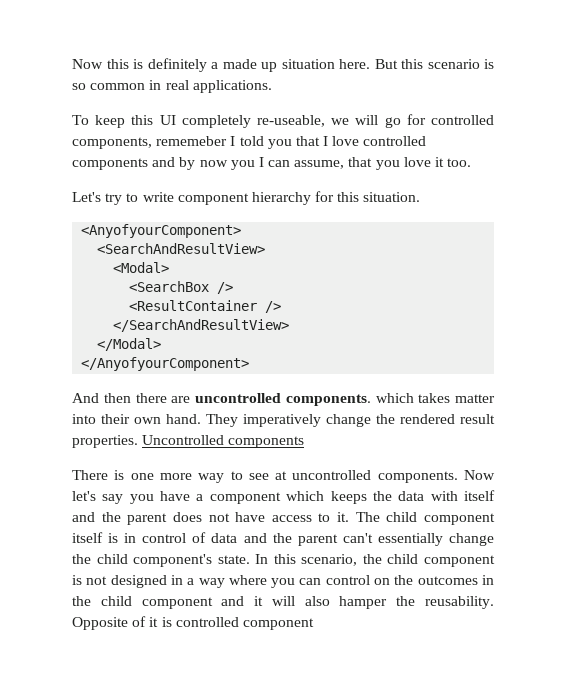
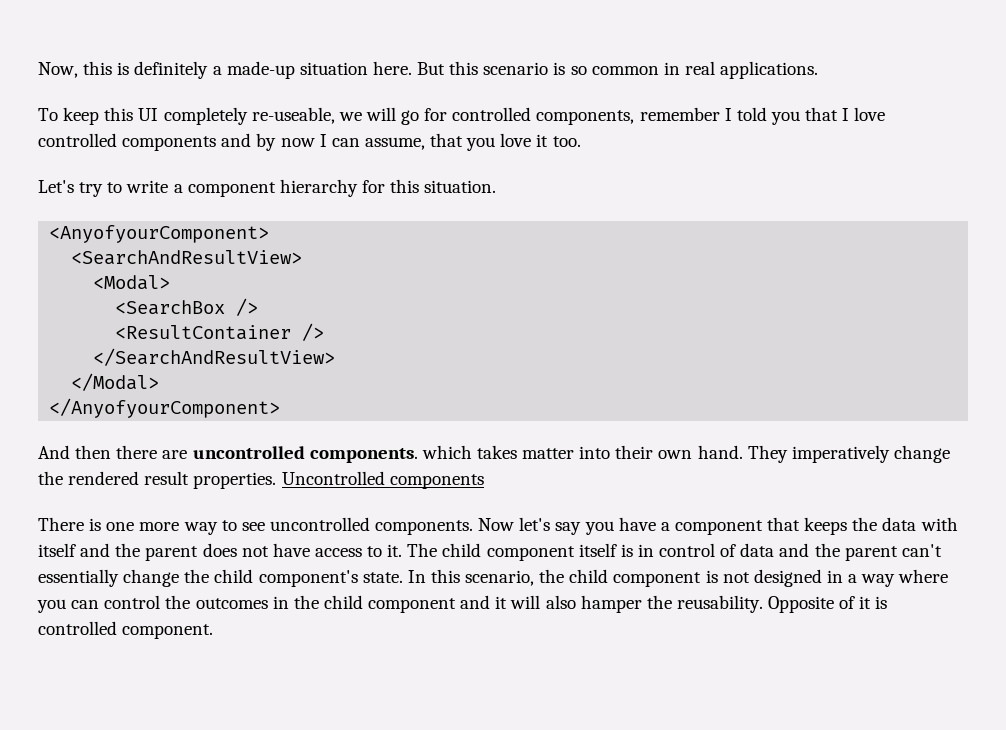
- Now this is definitely a made up situation here.
+ Now, this is definitely a made-up situation here.
- To keep this UI completely re-useable, we will go for controlled components, rememeber I told you that I love controlled components and by now you I can assume, that you love it too.
+ To keep this UI completely re-useable, we will go for controlled components, remember I told you that I love controlled components and by now I can assume, that you love it too.
- Let's try to write component hierarchy for this situation.
+ Let's try to write a component hierarchy for this situation.
- There is one more way to see at uncontrolled components.
+ There is one more way to see uncontrolled components.
- Now let's say you have a component which keeps the data with itself and the parent does not have access to it.
+ Now let's say you have a component that keeps the data with itself and the parent does not have access to it.
- In this scenario, the child component is not designed in a way where you can control on the outcomes in the child component and it will also hamper the reusability.
+ In this scenario, the child component is not designed in a way where you can control the outcomes in the child component and it will also hamper the reusability.
- Opposite of it is controlled component
+ Opposite of it is controlled component.

